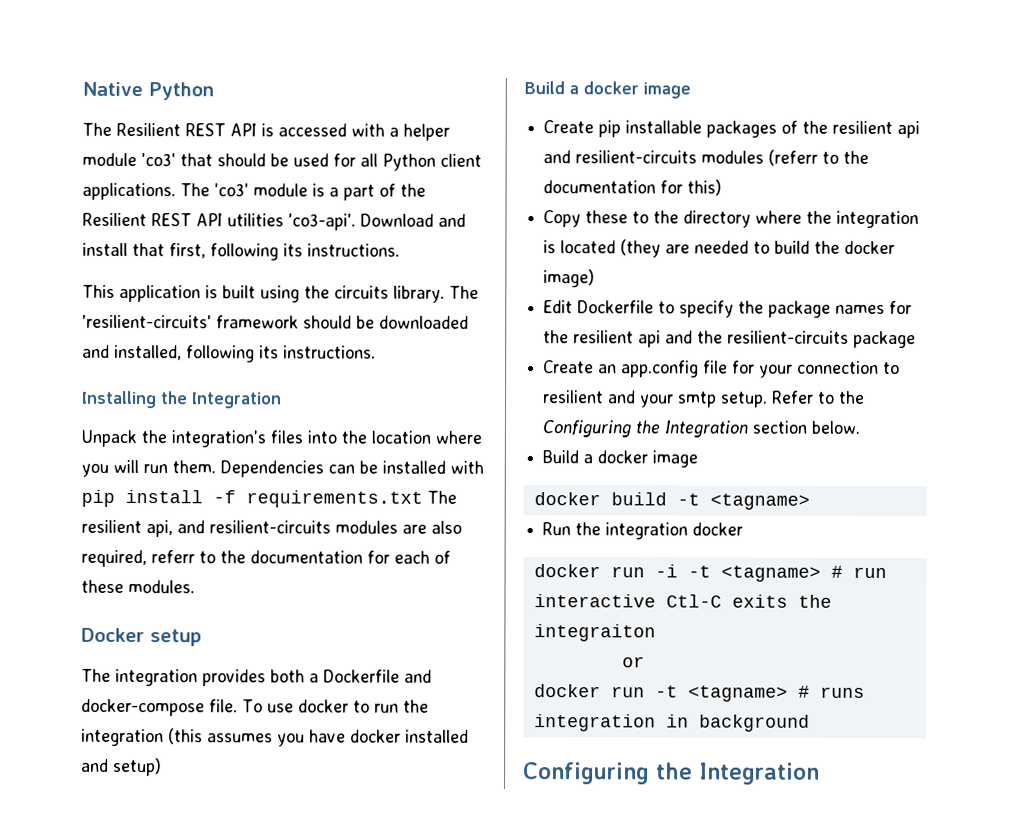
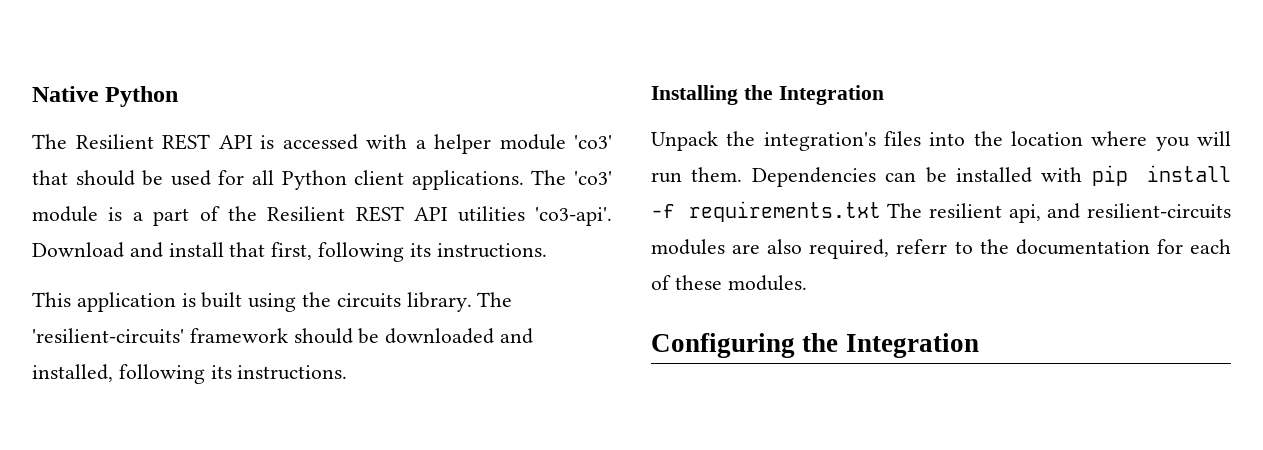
- Docker setup
- The integration provides both a Dockerfile and docker-compose file. To use docker to run the integration (this assumes you have docker installed and setup)
- Build a docker image
- Create pip installable packages of the resilient api and resilient-circuits modules (referr to the documentation for this)
- Copy these to the directory where the integration is located (they are needed to build the docker image)
- Edit Dockerfile to specify the package names for the resilient api and the resilient-circuits package
- Create an app.config file for your connection to resilient and your smtp setup. Refer to the Configuring the Integration section below.
- Build a docker image
- docker build -t <tagname>
- Run the integration docker
- docker run -i -t <tagname> # run interactive Ctl-C exits the integraiton
- or
- docker run -t <tagname> # runs integration in background

